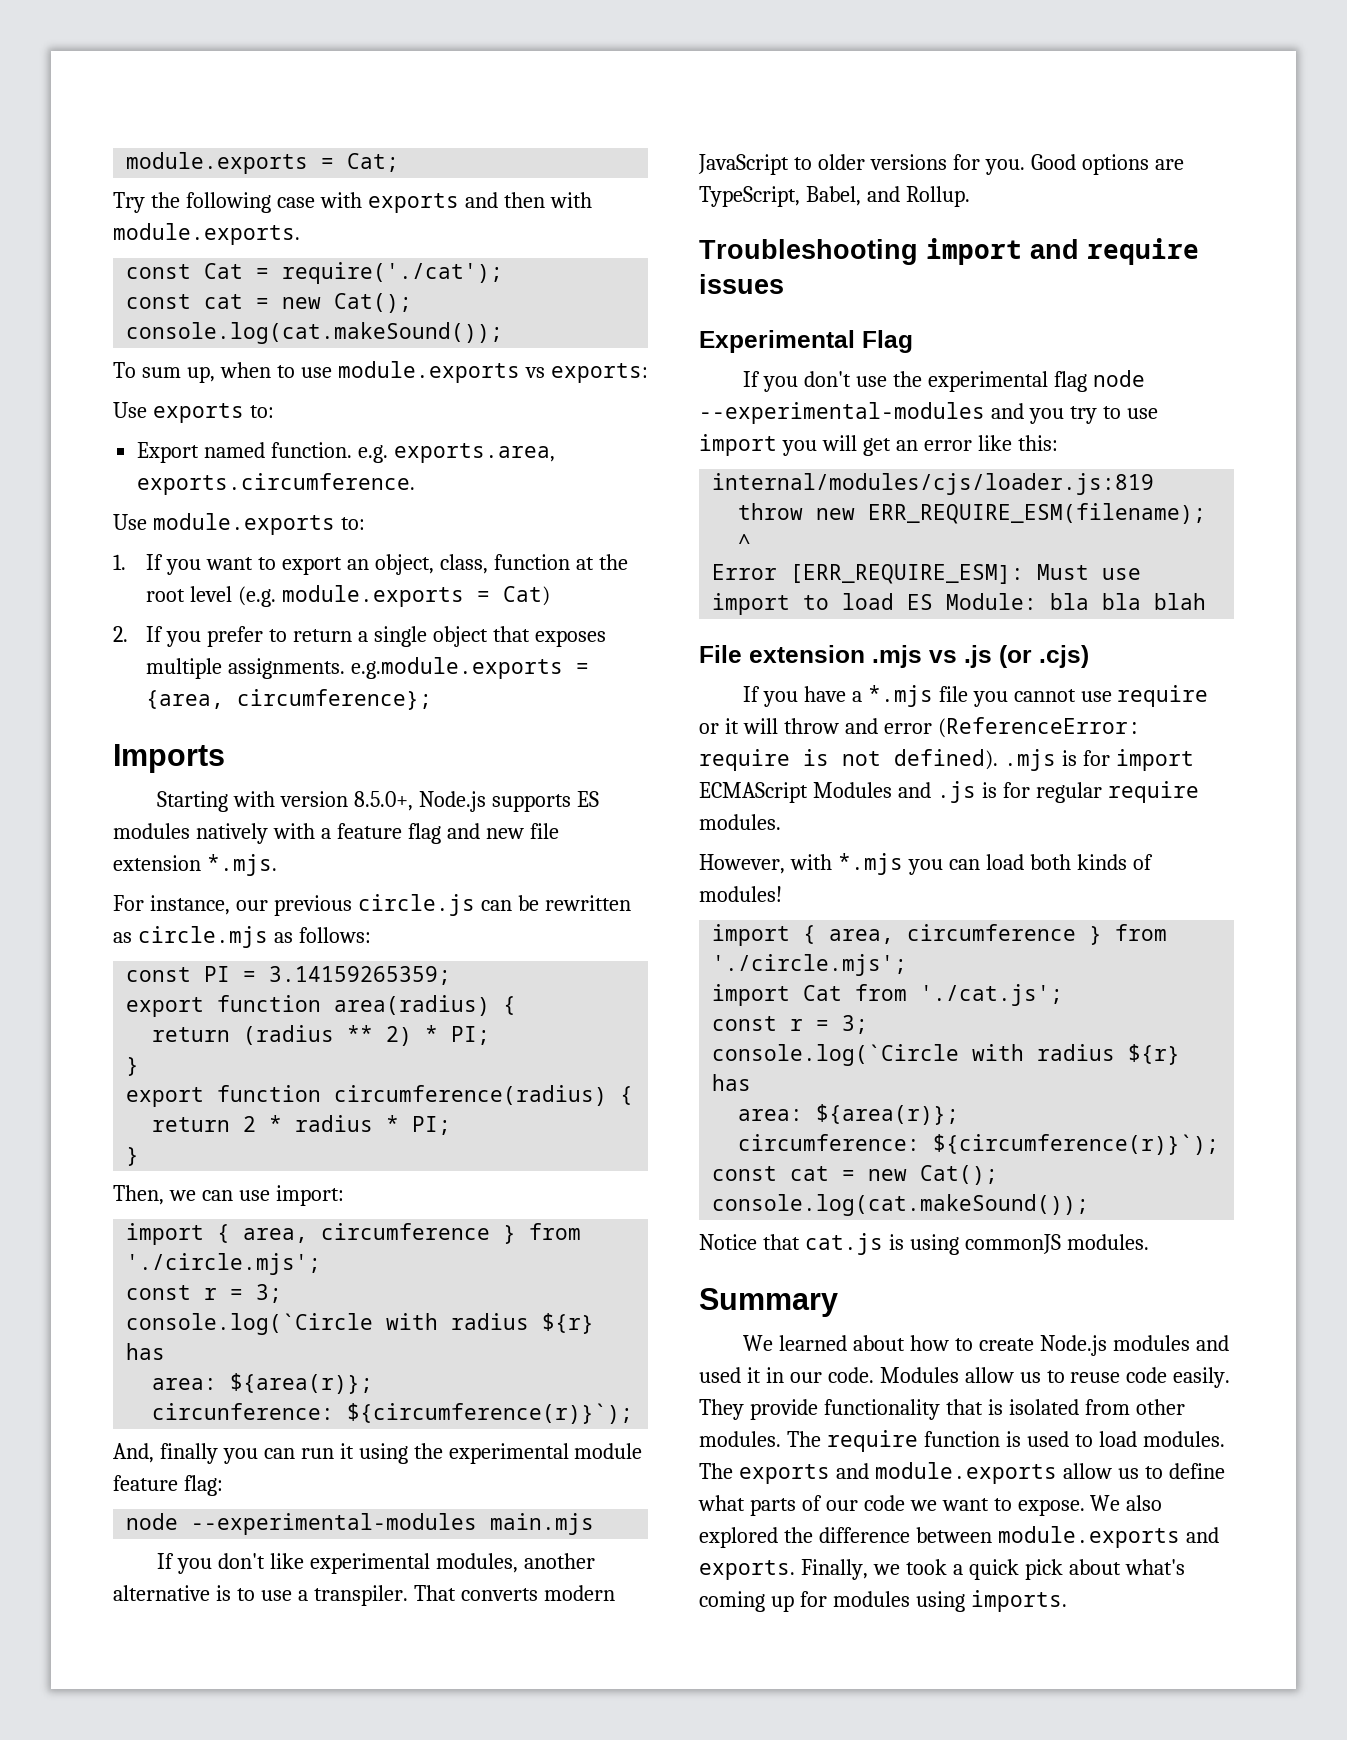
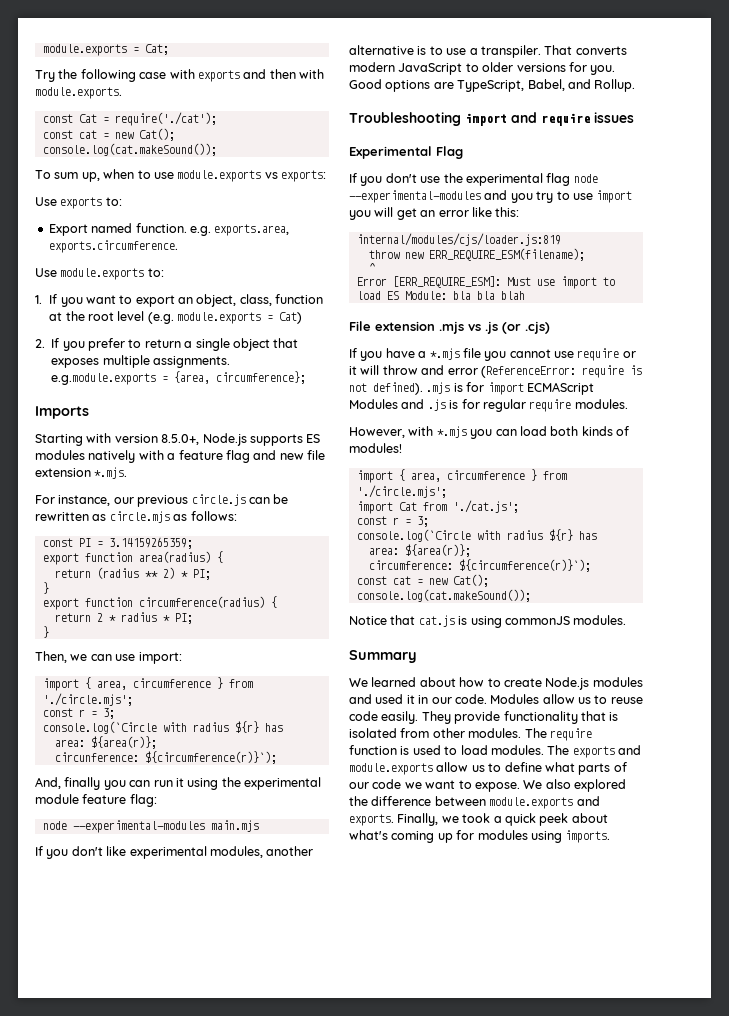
- Finally, we took a quick pick about what's coming up for modules using imports.
+ Finally, we took a quick peek about what's coming up for modules using imports.

